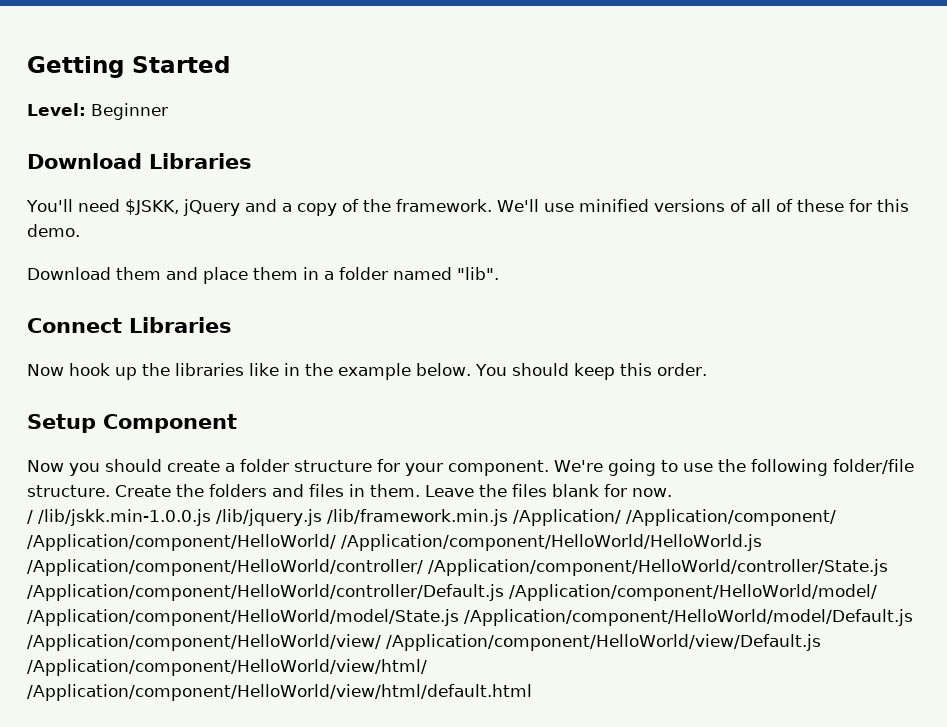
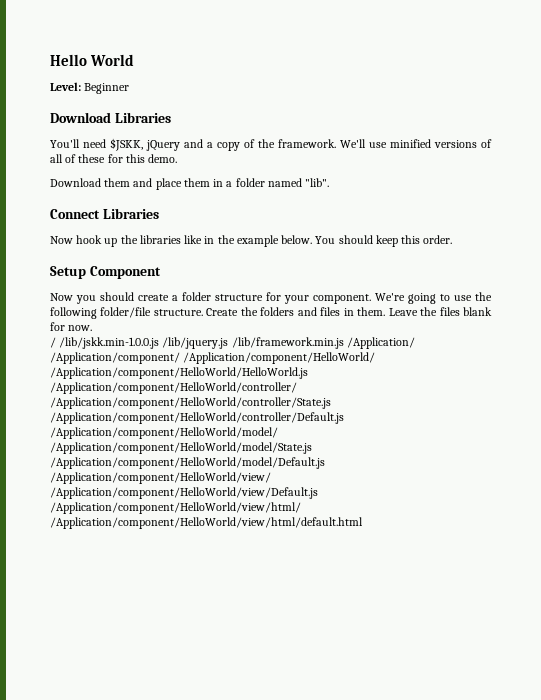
- Getting Started
+ Hello World

